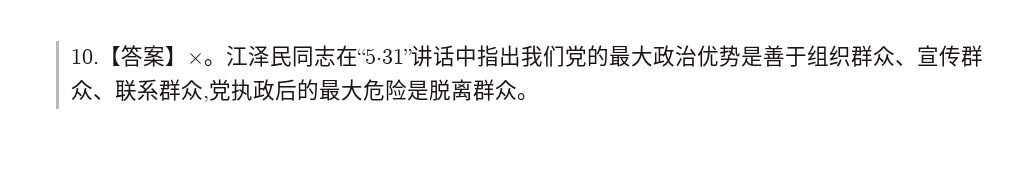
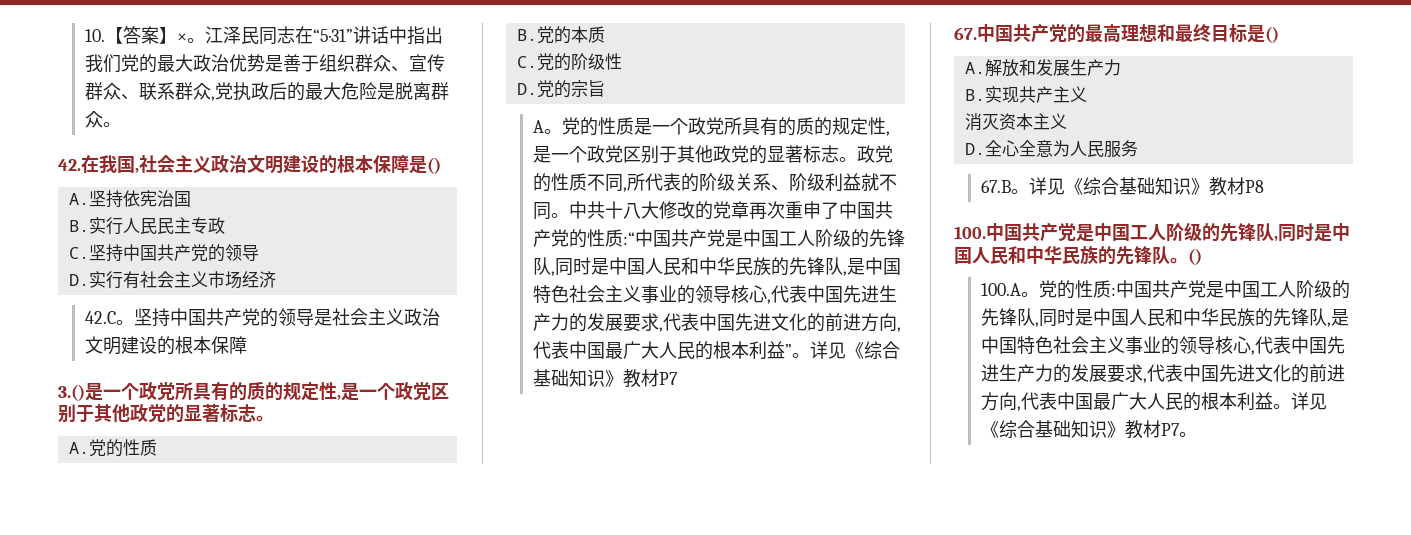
+ 42.在我国,社会主义政治文明建设的根本保障是()
+ A.坚持依宪治国
+ B.实行人民民主专政
+ C.坚持中国共产党的领导
+ D.实行有社会主义市场经济
+ 42.C。坚持中国共产党的领导是社会主义政治文明建设的根本保障
+ 3.()是一个政党所具有的质的规定性,是一个政党区别于其他政党的显著标志。
+ A.党的性质
+ B.党的本质
+ C.党的阶级性
+ D.党的宗旨
+ A。党的性质是一个政党所具有的质的规定性,是一个政党区别于其他政党的显著标志。政党的性质不同,所代表的阶级关系、阶级利益就不同。中共十八大修改的党章再次重申了中国共产党的性质:“中国共产党是中国工人阶级的先锋队,同时是中国人民和中华民族的先锋队,是中国特色社会主义事业的领导核心,代表中国先进生产力的发展要求,代表中国先进文化的前进方向,代表中国最广大人民的根本利益”。详见《综合基础知识》教材P7
+ 67.中国共产党的最高理想和最终目标是()
+ A.解放和发展生产力
+ B.实现共产主义
+ 消灭资本主义
+ D.全心全意为人民服务
+ 67.B。详见《综合基础知识》教材P8
+ 100.中国共产党是中国工人阶级的先锋队,同时是中国人民和中华民族的先锋队。()
+ 100.A。党的性质:中国共产党是中国工人阶级的先锋队,同时是中国人民和中华民族的先锋队,是中国特色社会主义事业的领导核心,代表中国先进生产力的发展要求,代表中国先进文化的前进方向,代表中国最广大人民的根本利益。详见《综合基础知识》教材P7。

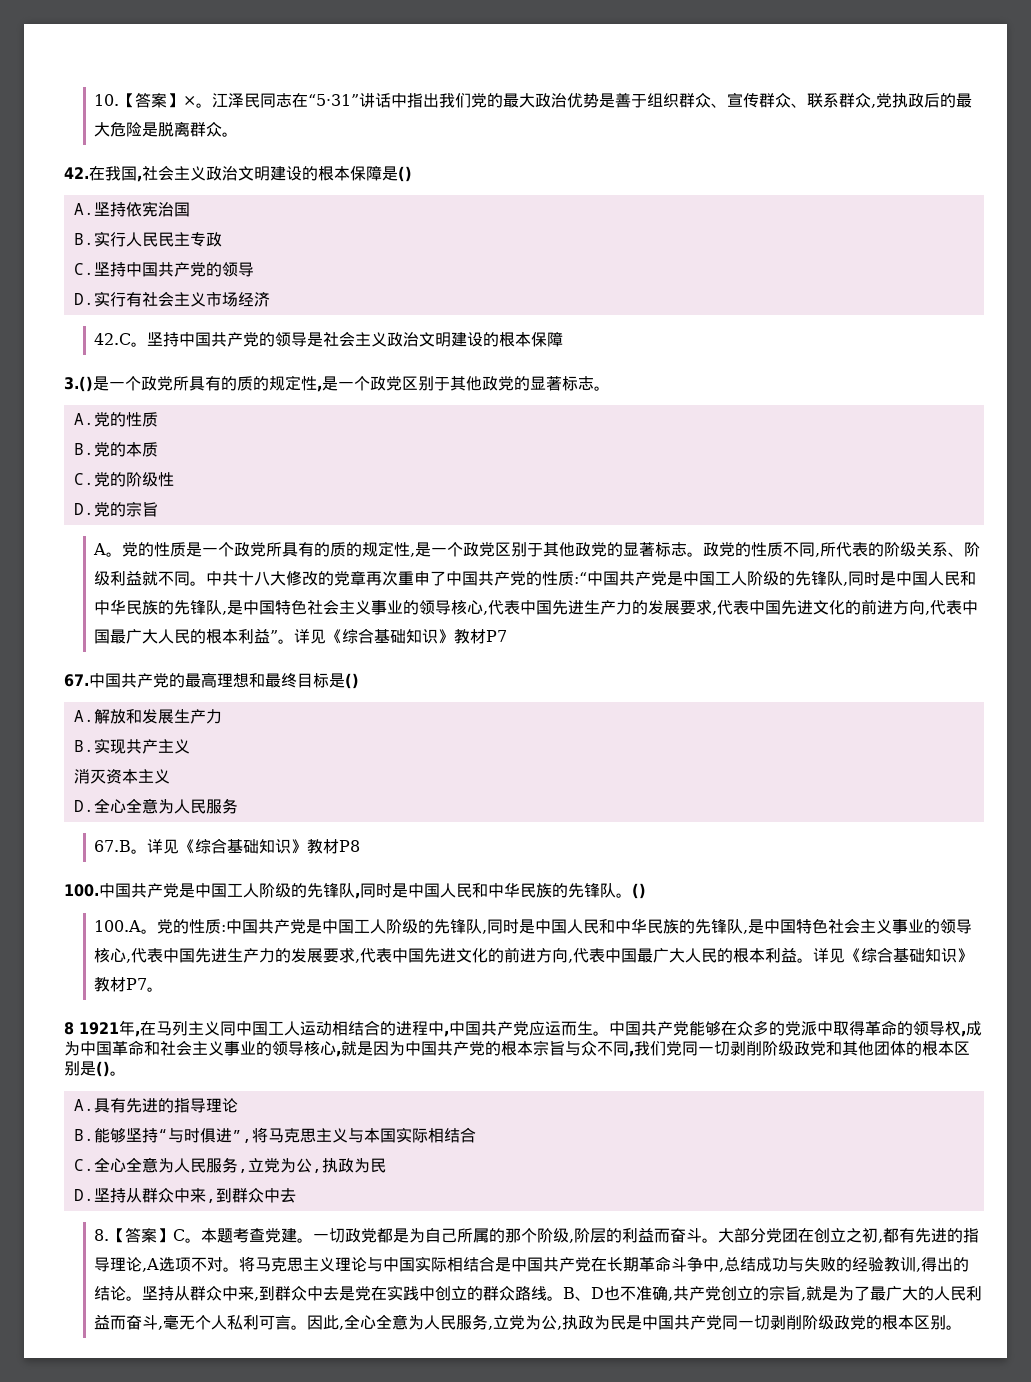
+ 8 1921年,在马列主义同中国工人运动相结合的进程中,中国共产党应运而生。中国共产党能够在众多的党派中取得革命的领导权,成为中国革命和社会主义事业的领导核心,就是因为中国共产党的根本宗旨与众不同,我们党同一切剥削阶级政党和其他团体的根本区别是()。
+ A.具有先进的指导理论
+ B.能够坚持“与时俱进”,将马克思主义与本国实际相结合
+ C.全心全意为人民服务,立党为公,执政为民
+ D.坚持从群众中来,到群众中去
+ 8.【答案】C。本题考查党建。一切政党都是为自己所属的那个阶级,阶层的利益而奋斗。大部分党团在创立之初,都有先进的指导理论,A选项不对。将马克思主义理论与中国实际相结合是中国共产党在长期革命斗争中,总结成功与失败的经验教训,得出的结论。坚持从群众中来,到群众中去是党在实践中创立的群众路线。B、D也不准确,共产党创立的宗旨,就是为了最广大的人民利益而奋斗,毫无个人私利可言。因此,全心全意为人民服务,立党为公,执政为民是中国共产党同一切剥削阶级政党的根本区别。

